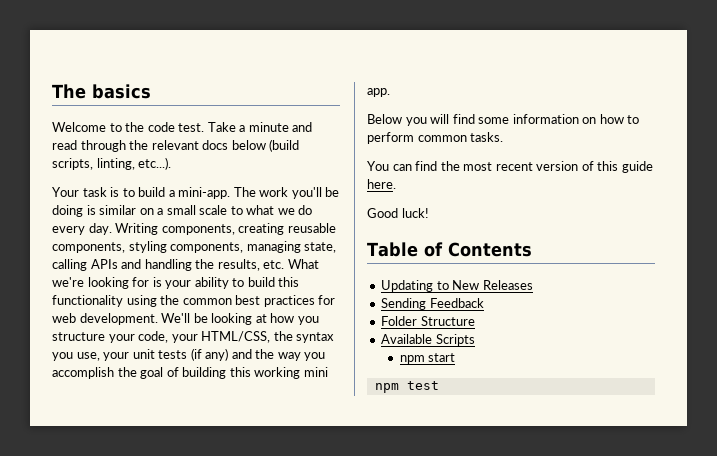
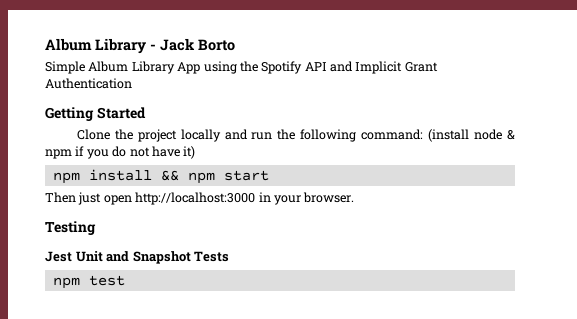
- The basics
- Welcome to the code test. Take a minute and read through the relevant docs below (build scripts, linting, etc...).
- Your task is to build a mini-app. The work you'll be doing is similar on a small scale to what we do every day. Writing components, creating reusable components, styling components, managing state, calling APIs and handling the results, etc. What we're looking for is your ability to build this functionality using the common best practices for web development. We'll be looking at how you structure your code, your HTML/CSS, the syntax you use, your unit tests (if any) and the way you accomplish the goal of building this working mini app.
- Below you will find some information on how to perform common tasks.
- You can find the most recent version of this guide here.
- Good luck!
- Table of Contents
- Updating to New Releases
- Sending Feedback
- Folder Structure
- Available Scripts
- npm start
+ Album Library - Jack Borto
+ Simple Album Library App using the Spotify API and Implicit Grant Authentication
+ Getting Started
+ Clone the project locally and run the following command: (install node & npm if you do not have it)
+ npm install && npm start
+ Then just open http://localhost:3000 in your browser.
+ Testing
+ Jest Unit and Snapshot Tests

